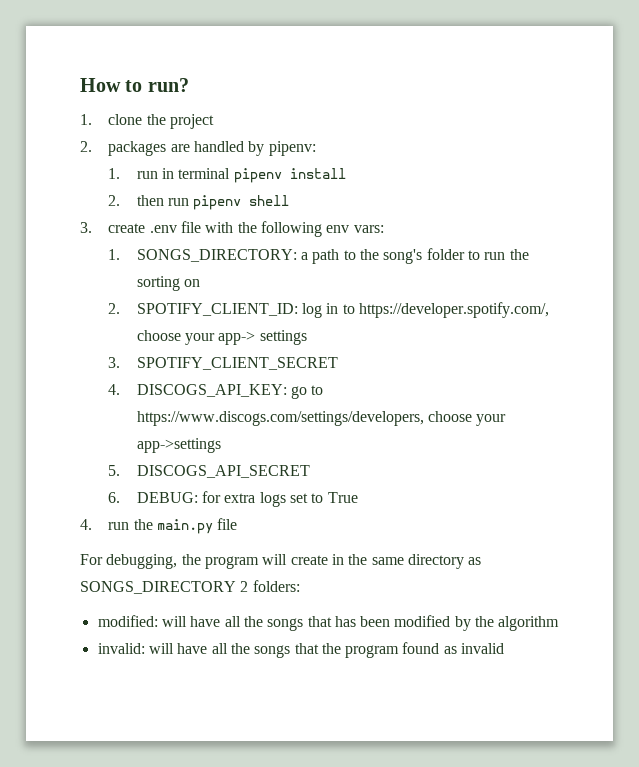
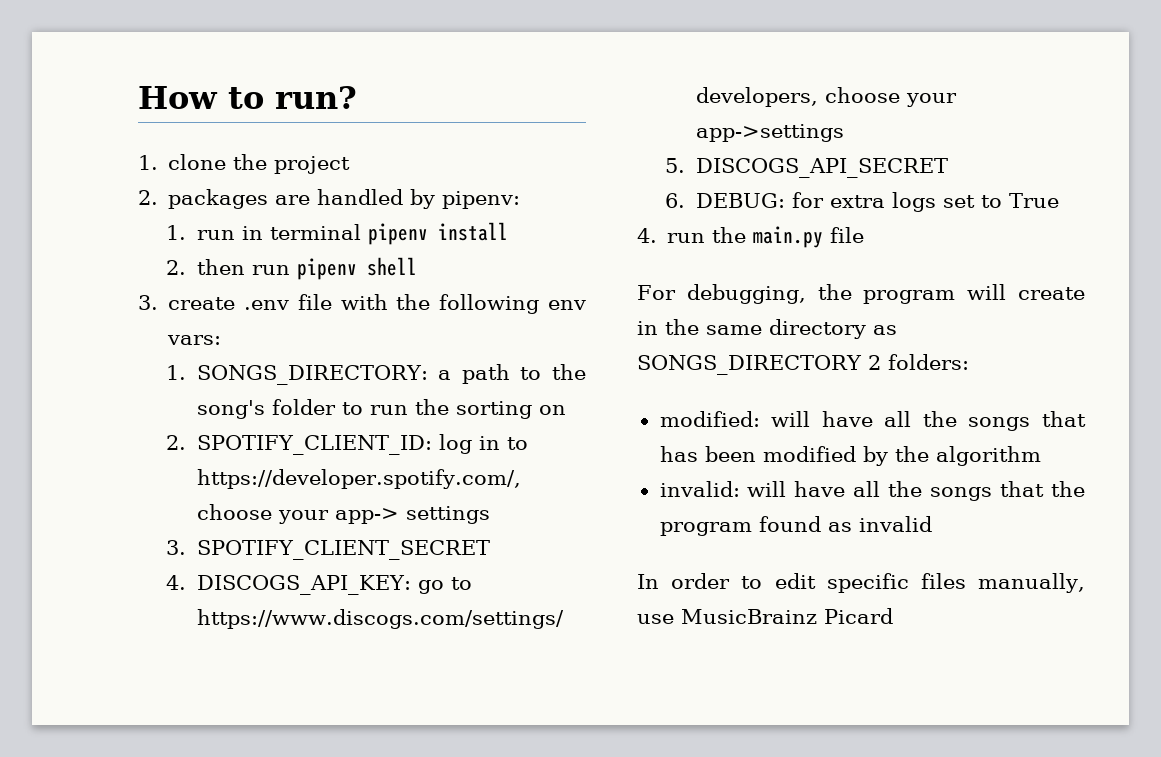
+ In order to edit specific files manually, use MusicBrainz Picard

